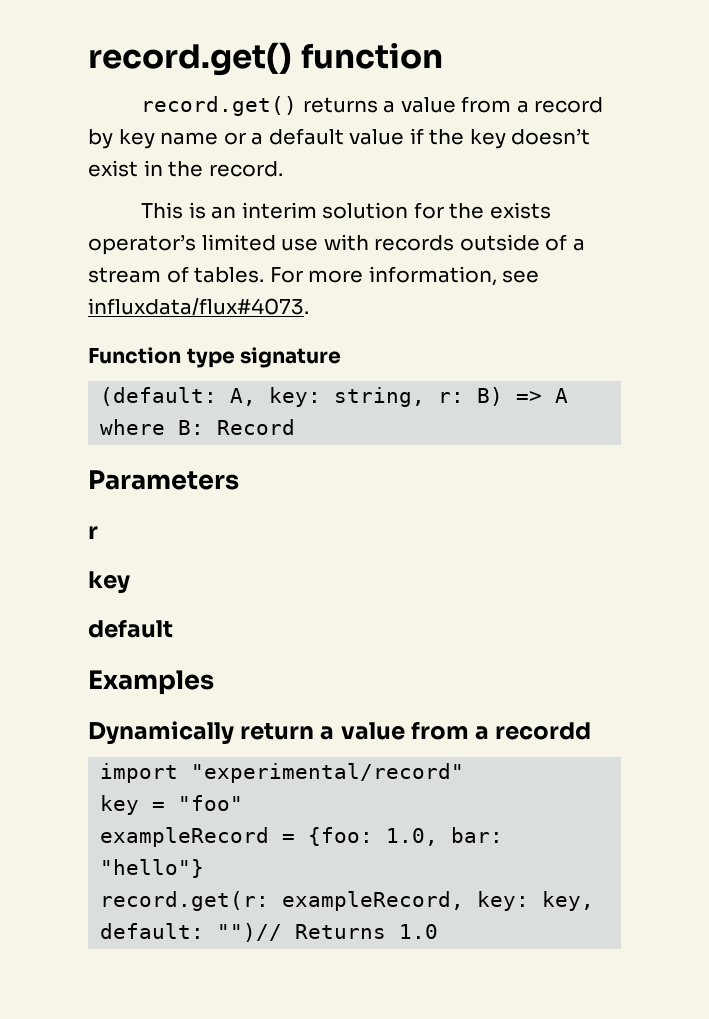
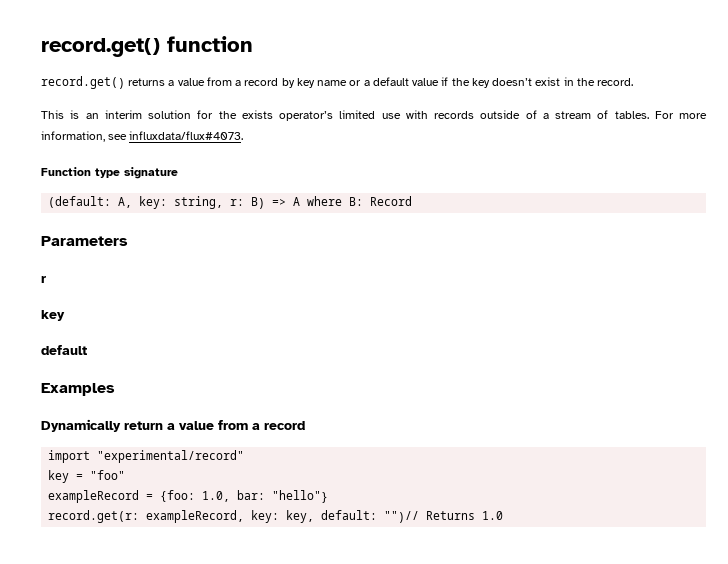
- Dynamically return a value from a recordd
+ Dynamically return a value from a record

